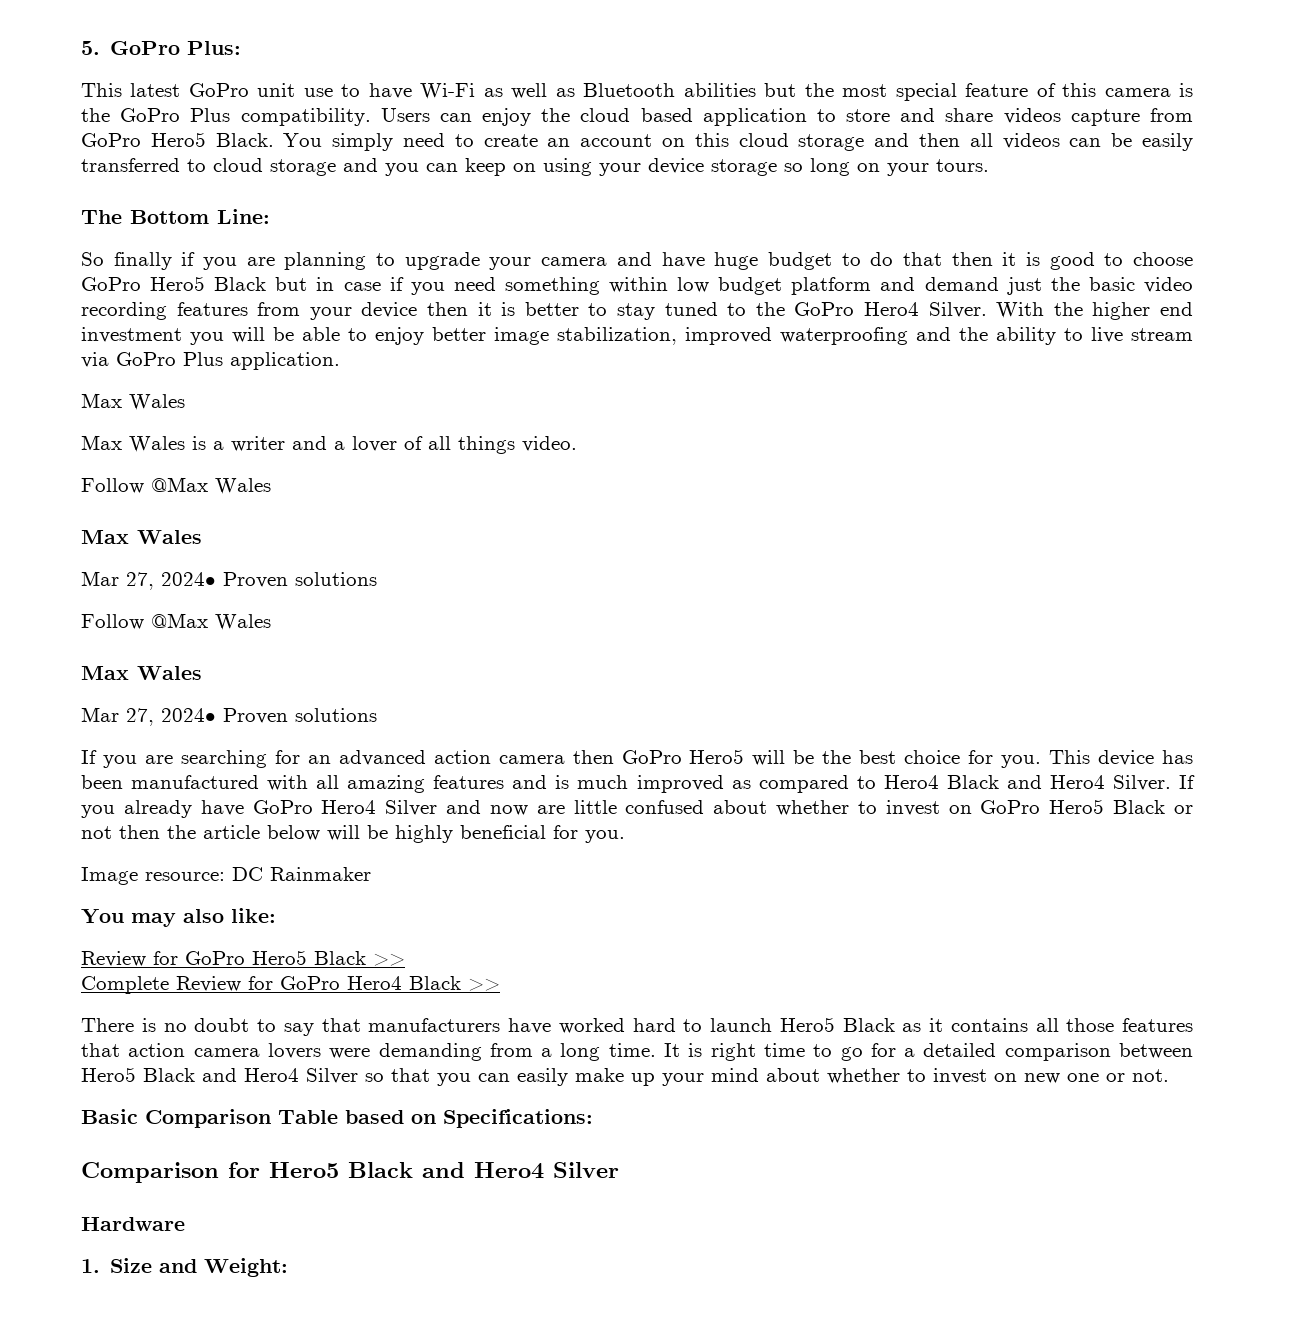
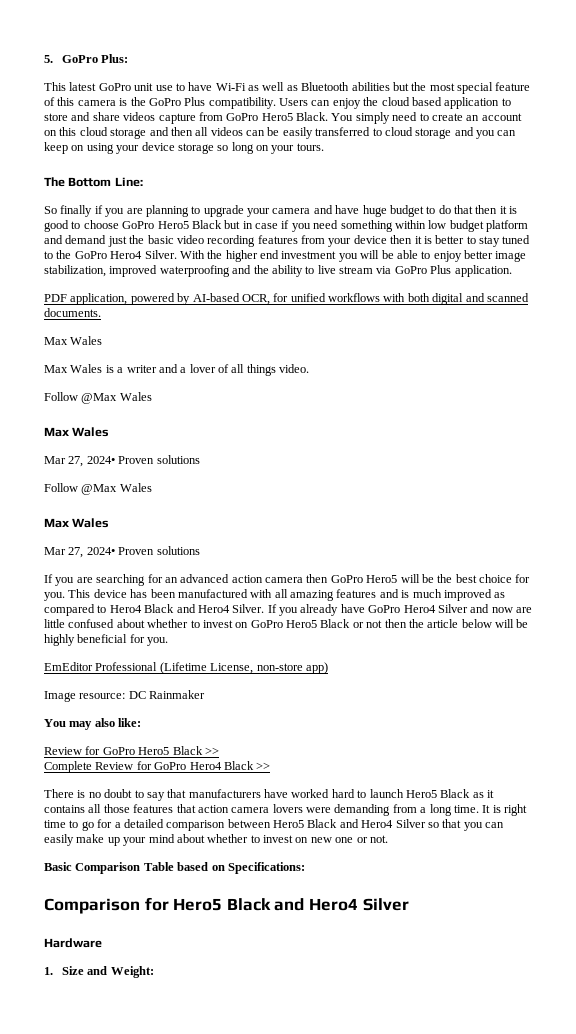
+ PDF application, powered by AI-based OCR, for unified workflows with both digital and scanned documents.
+ EmEditor Professional (Lifetime License, non-store app)

